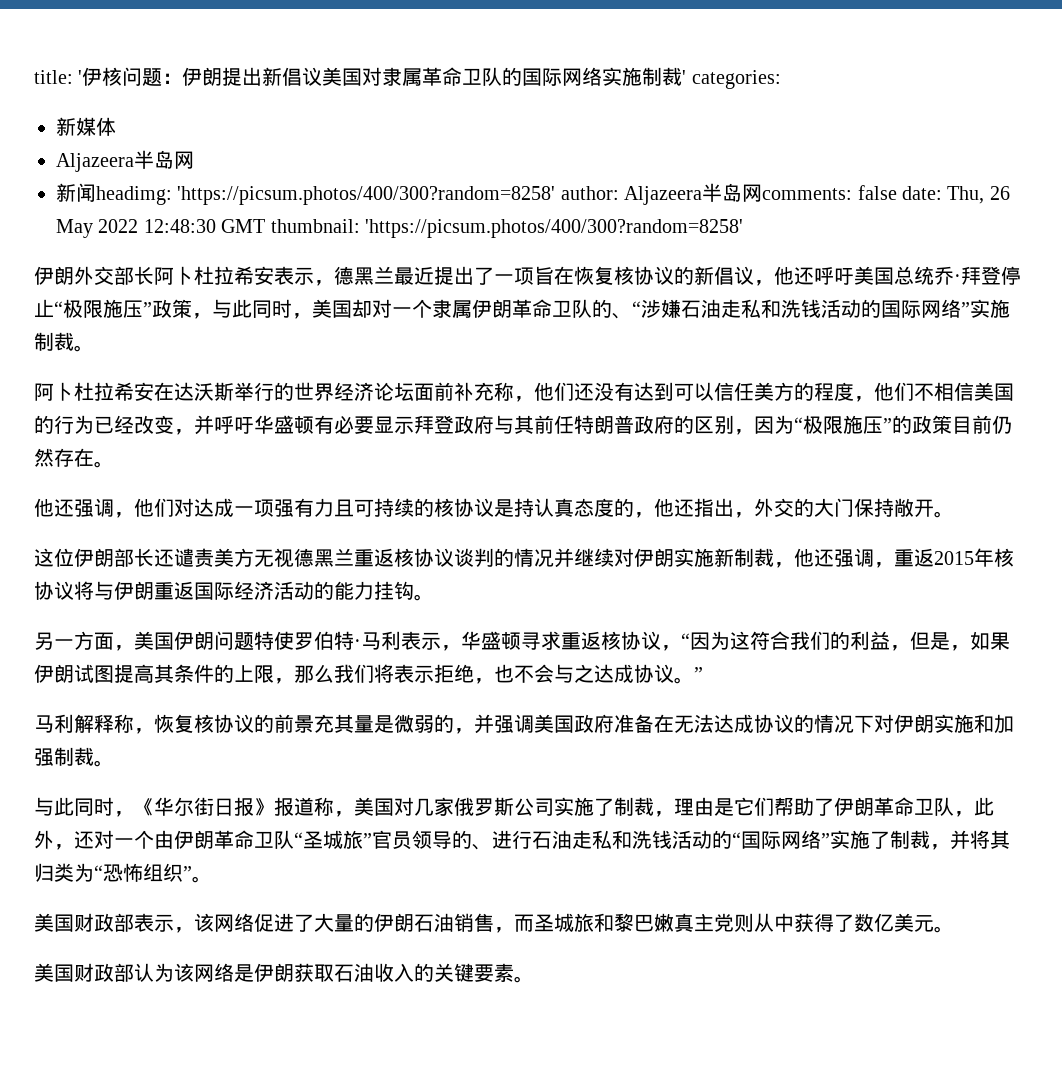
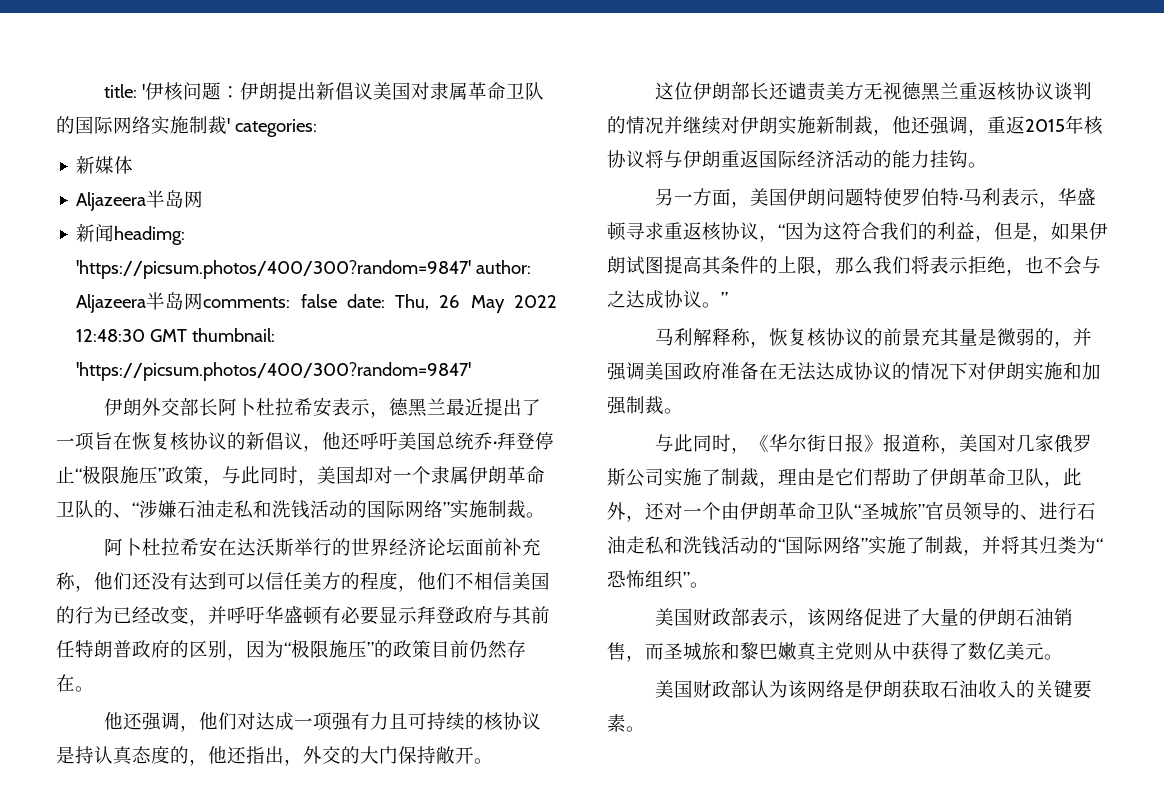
- 新闻headimg: 'https://picsum.photos/400/300?random=8258' author: Aljazeera半岛网comments: false date: Thu, 26 May 2022 12:48:30 GMT thumbnail: 'https://picsum.photos/400/300?random=8258'
+ 新闻headimg: 'https://picsum.photos/400/300?random=9847' author: Aljazeera半岛网comments: false date: Thu, 26 May 2022 12:48:30 GMT thumbnail: 'https://picsum.photos/400/300?random=9847'

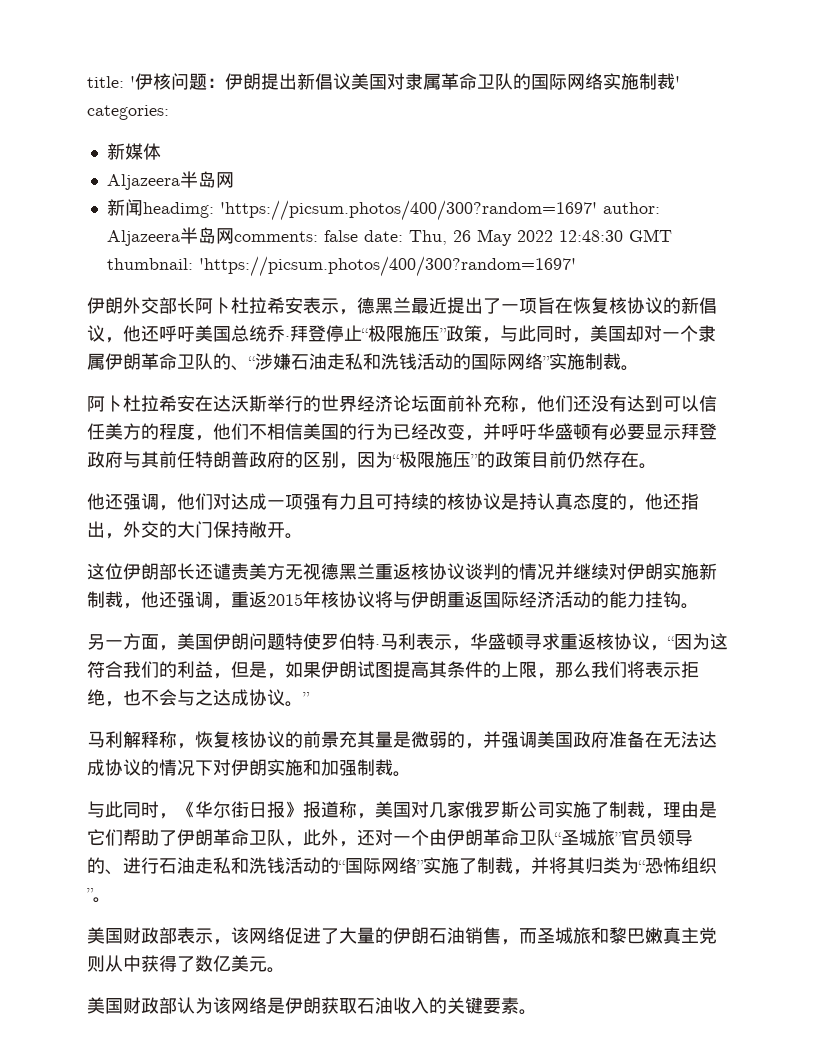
- 新闻headimg: 'https://picsum.photos/400/300?random=9847' author: Aljazeera半岛网comments: false date: Thu, 26 May 2022 12:48:30 GMT thumbnail: 'https://picsum.photos/400/300?random=9847'
+ 新闻headimg: 'https://picsum.photos/400/300?random=1697' author: Aljazeera半岛网comments: false date: Thu, 26 May 2022 12:48:30 GMT thumbnail: 'https://picsum.photos/400/300?random=1697'

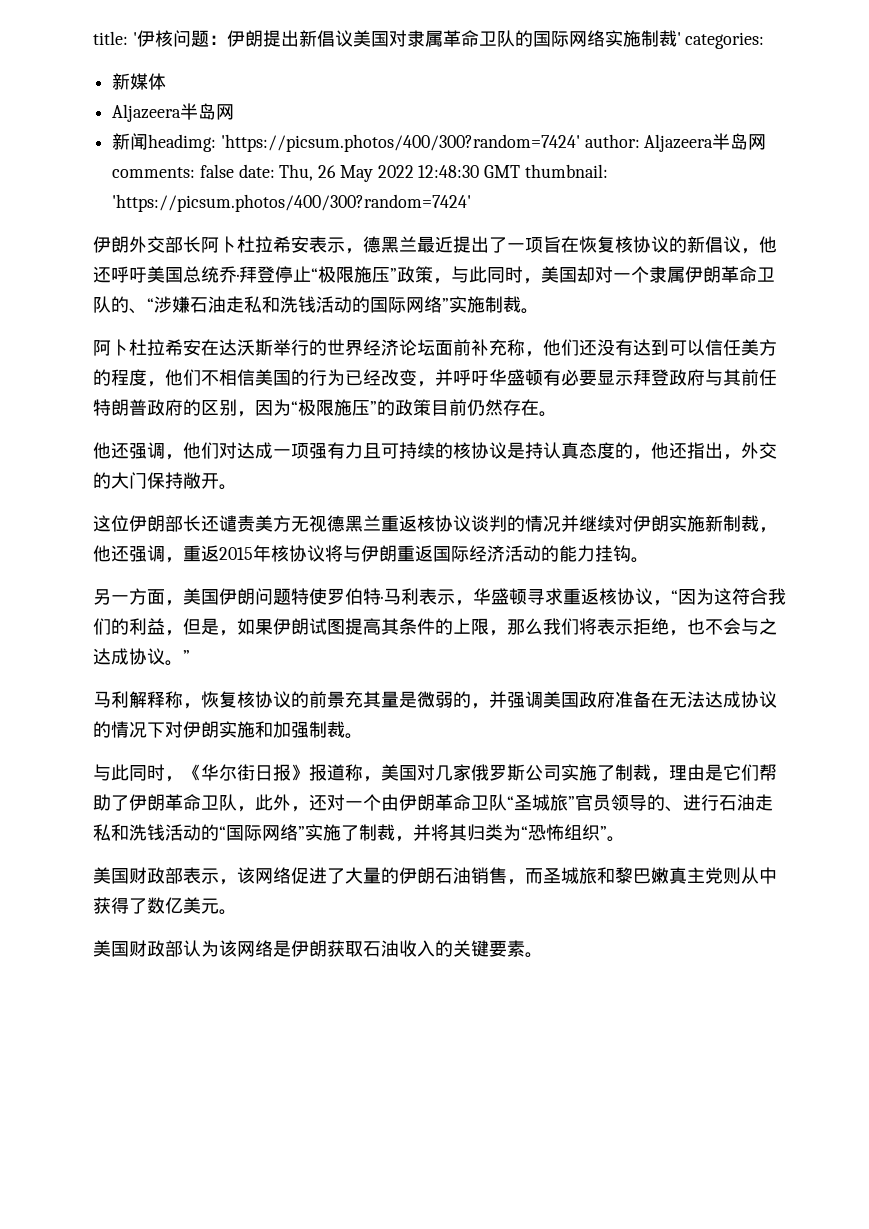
- 新闻headimg: 'https://picsum.photos/400/300?random=1697' author: Aljazeera半岛网comments: false date: Thu, 26 May 2022 12:48:30 GMT thumbnail: 'https://picsum.photos/400/300?random=1697'
+ 新闻headimg: 'https://picsum.photos/400/300?random=7424' author: Aljazeera半岛网comments: false date: Thu, 26 May 2022 12:48:30 GMT thumbnail: 'https://picsum.photos/400/300?random=7424'

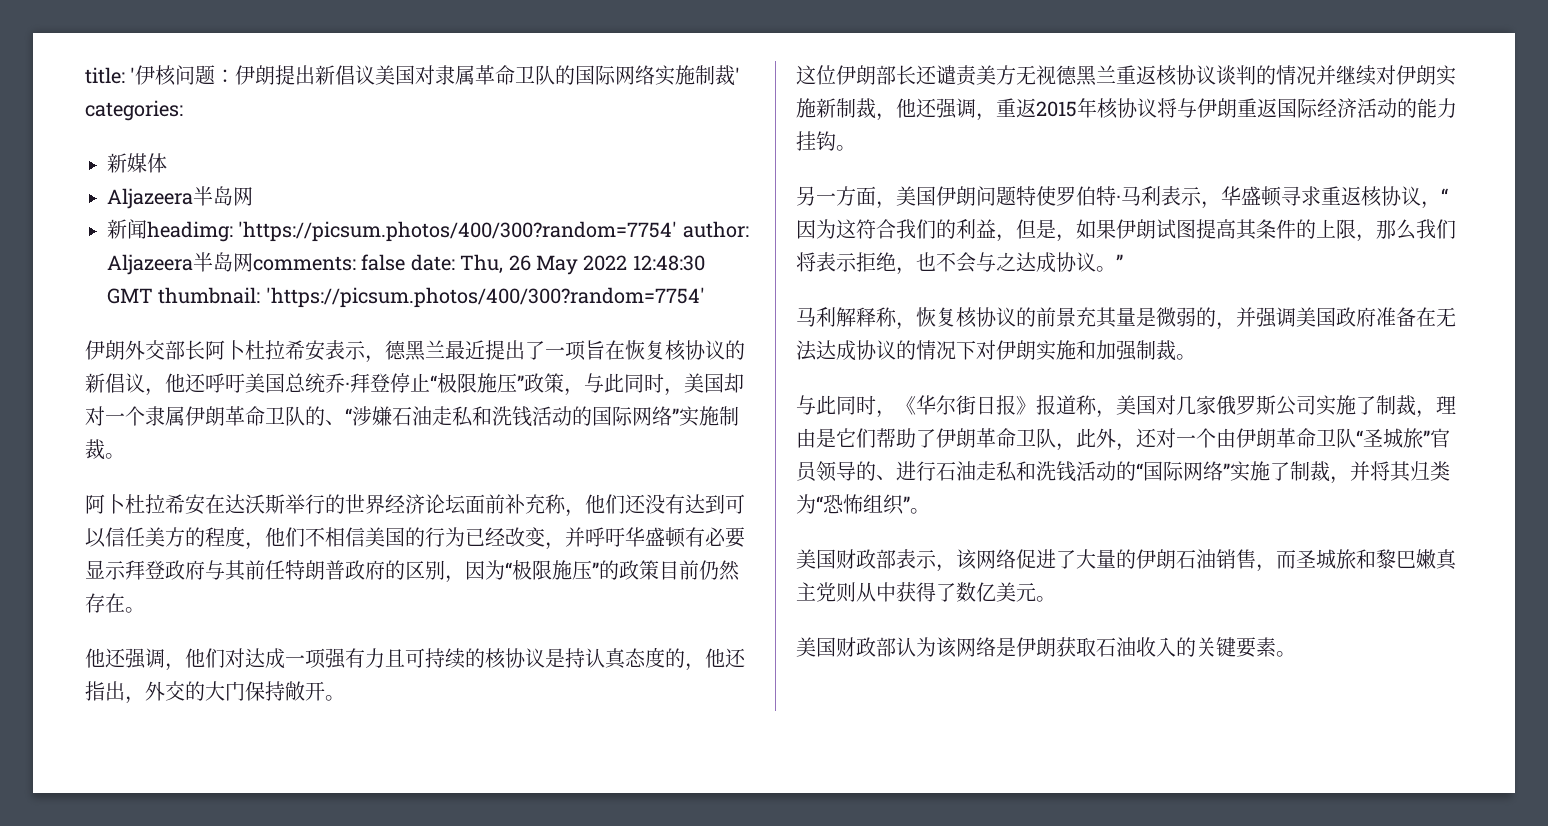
- 新闻headimg: 'https://picsum.photos/400/300?random=7424' author: Aljazeera半岛网comments: false date: Thu, 26 May 2022 12:48:30 GMT thumbnail: 'https://picsum.photos/400/300?random=7424'
+ 新闻headimg: 'https://picsum.photos/400/300?random=7754' author: Aljazeera半岛网comments: false date: Thu, 26 May 2022 12:48:30 GMT thumbnail: 'https://picsum.photos/400/300?random=7754'

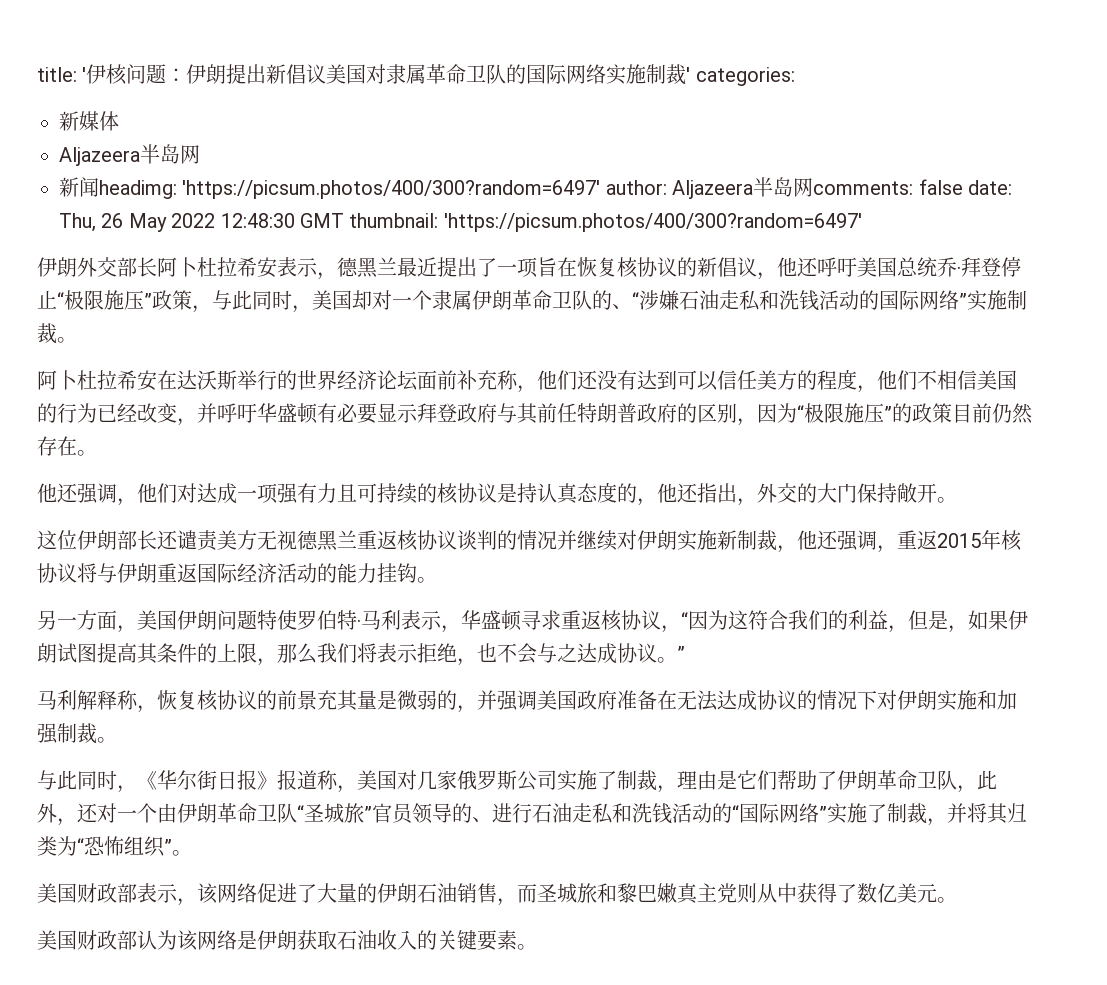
- 新闻headimg: 'https://picsum.photos/400/300?random=7754' author: Aljazeera半岛网comments: false date: Thu, 26 May 2022 12:48:30 GMT thumbnail: 'https://picsum.photos/400/300?random=7754'
+ 新闻headimg: 'https://picsum.photos/400/300?random=6497' author: Aljazeera半岛网comments: false date: Thu, 26 May 2022 12:48:30 GMT thumbnail: 'https://picsum.photos/400/300?random=6497'

